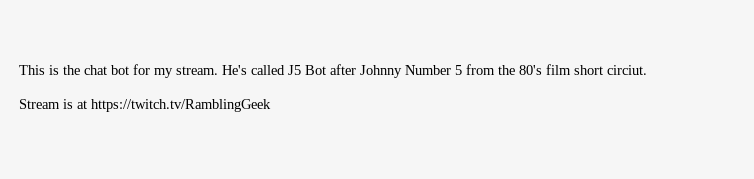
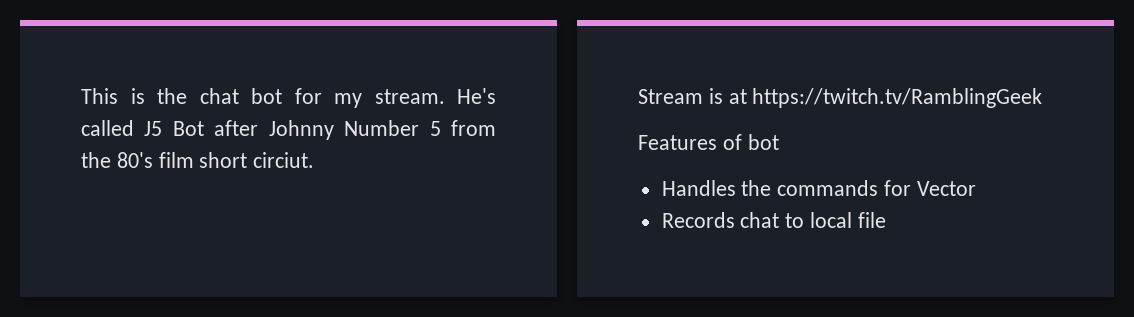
+ Features of bot
+ Handles the commands for Vector
+ Records chat to local file

